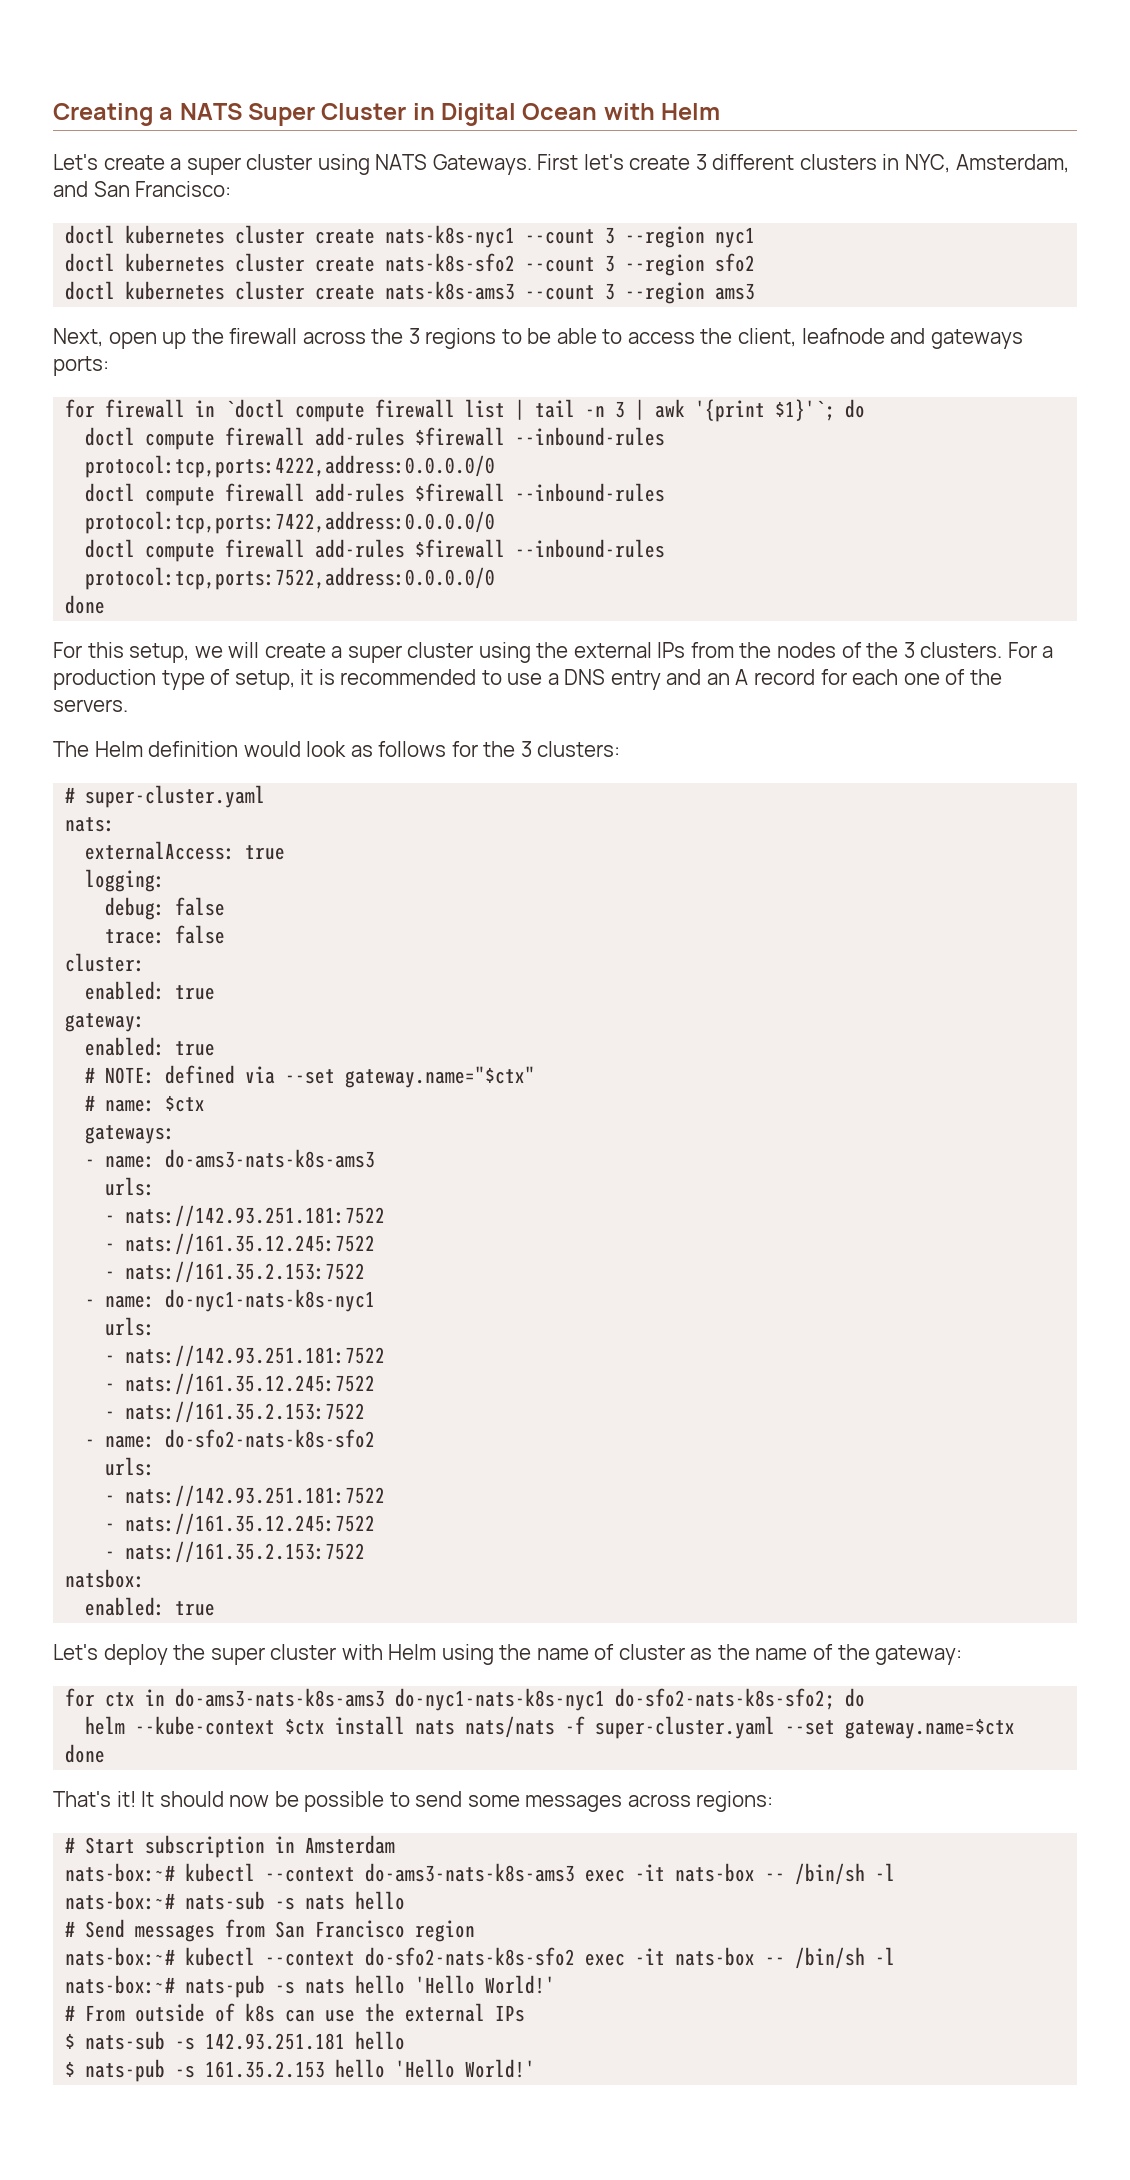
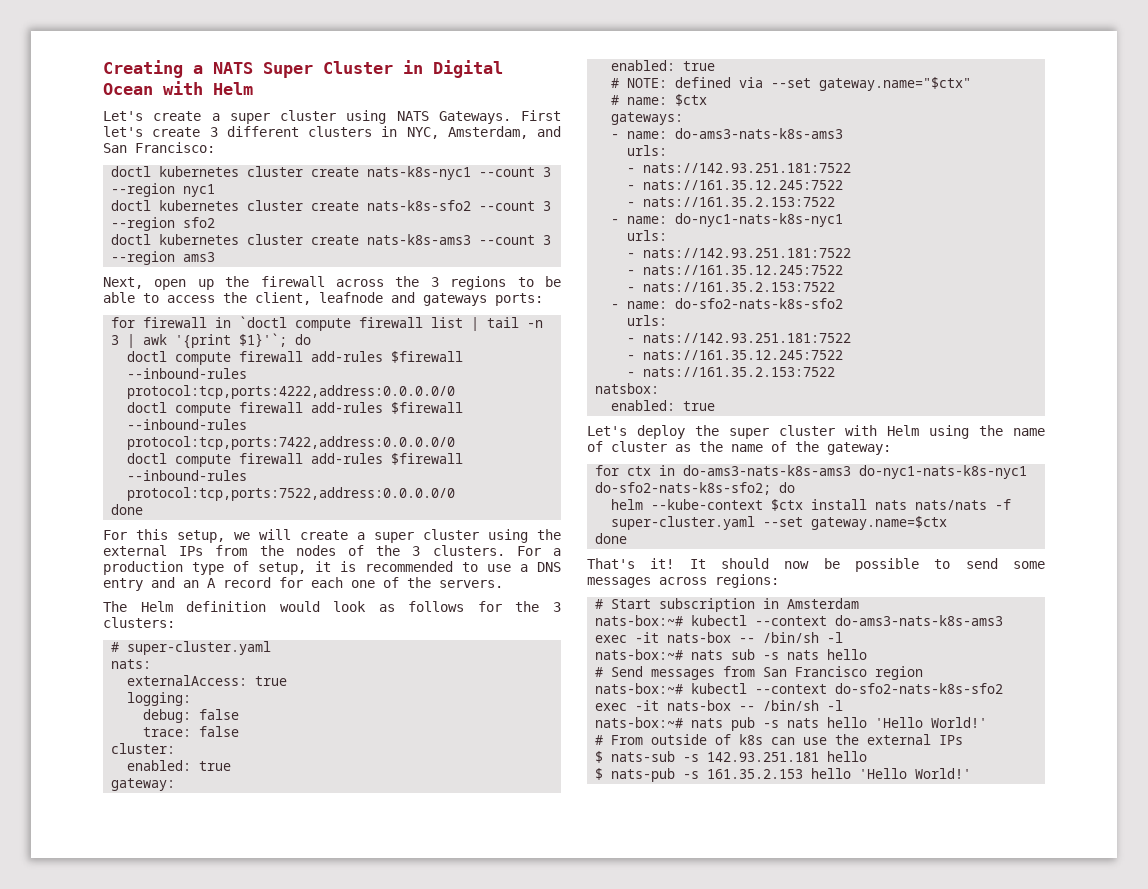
- nats-box:~# nats-sub -s nats hello
+ nats-box:~# nats sub -s nats hello
- nats-box:~# nats-pub -s nats hello 'Hello World!'
+ nats-box:~# nats pub -s nats hello 'Hello World!'

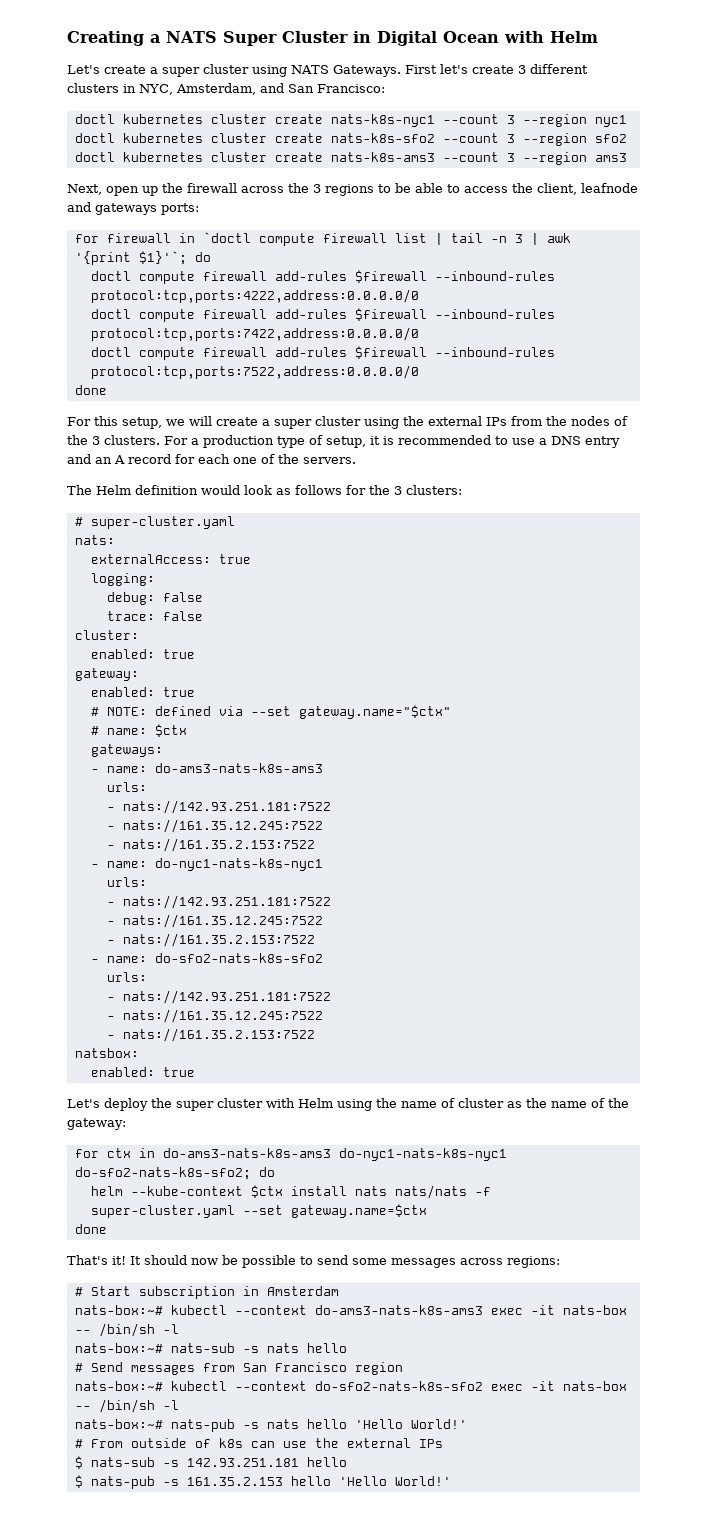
- nats-box:~# nats sub -s nats hello
+ nats-box:~# nats-sub -s nats hello
- nats-box:~# nats pub -s nats hello 'Hello World!'
+ nats-box:~# nats-pub -s nats hello 'Hello World!'

